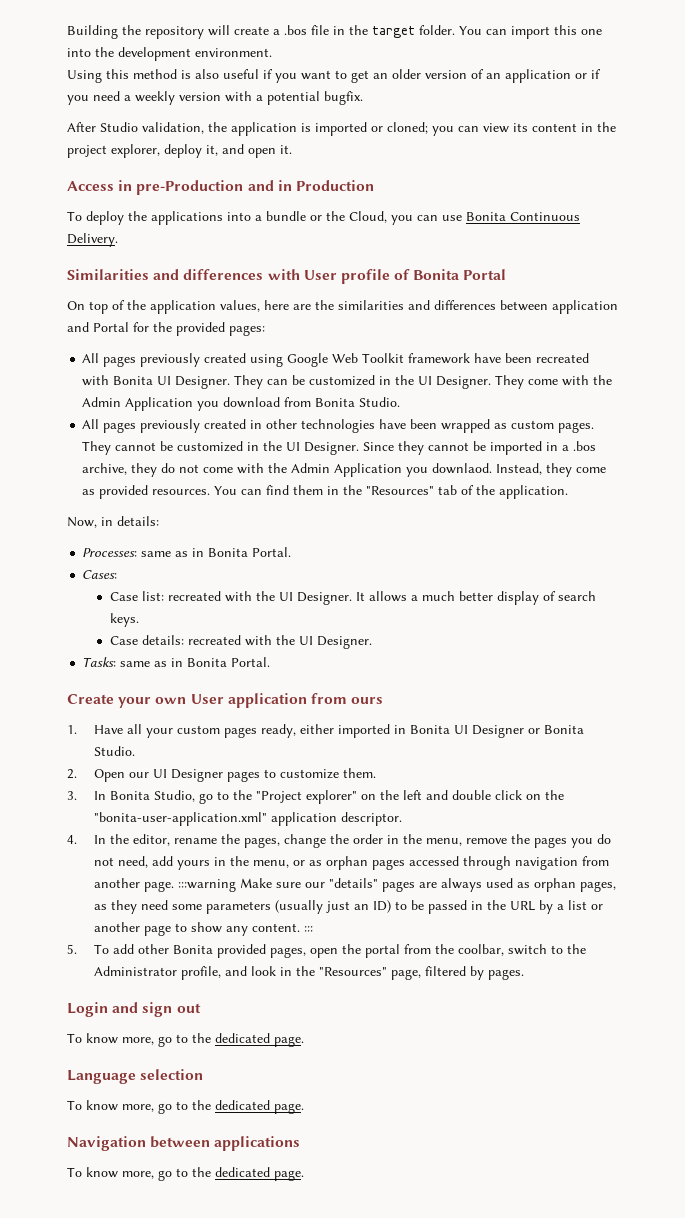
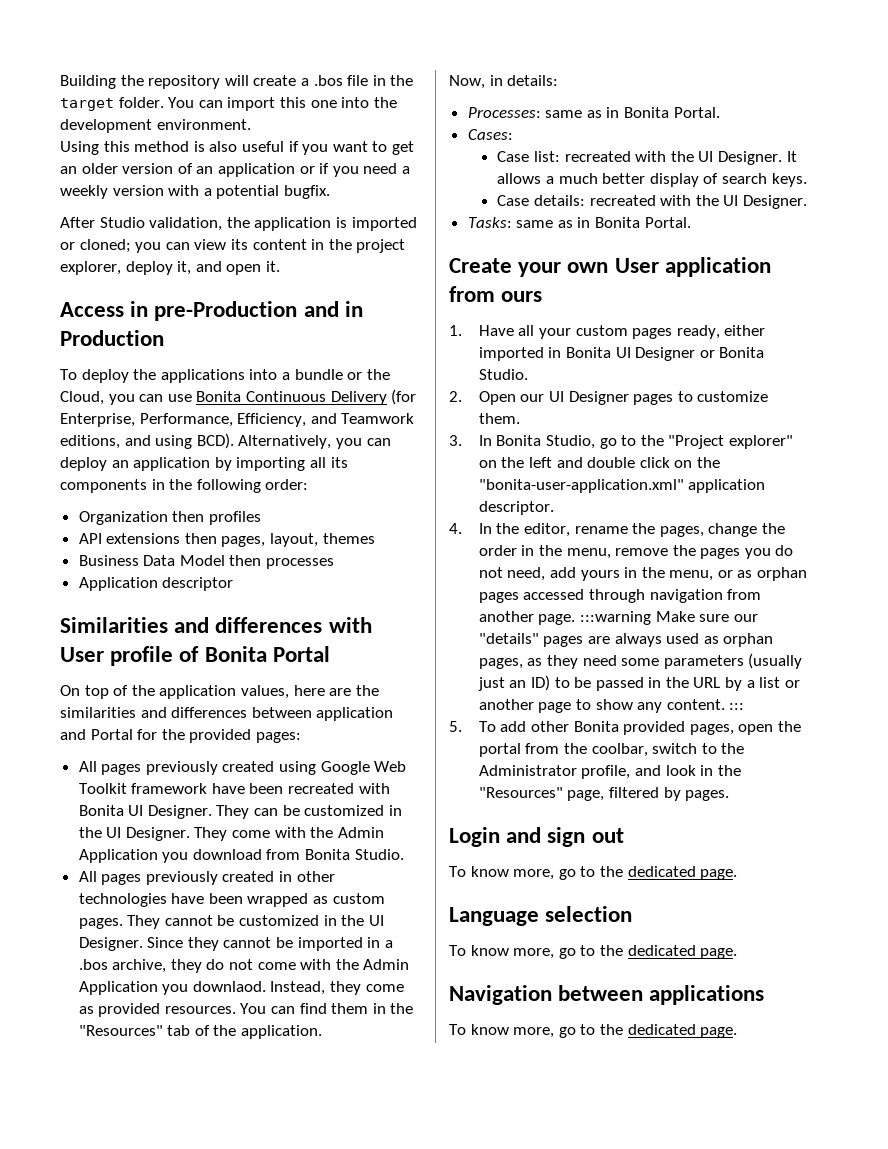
- To deploy the applications into a bundle or the Cloud, you can use Bonita Continuous Delivery.
+ To deploy the applications into a bundle or the Cloud, you can use Bonita Continuous Delivery (for Enterprise, Performance, Efficiency, and Teamwork editions, and using BCD). Alternatively, you can deploy an application by importing all its components in the following order:
+ Organization then profiles
+ API extensions then pages, layout, themes
+ Business Data Model then processes
+ Application descriptor

